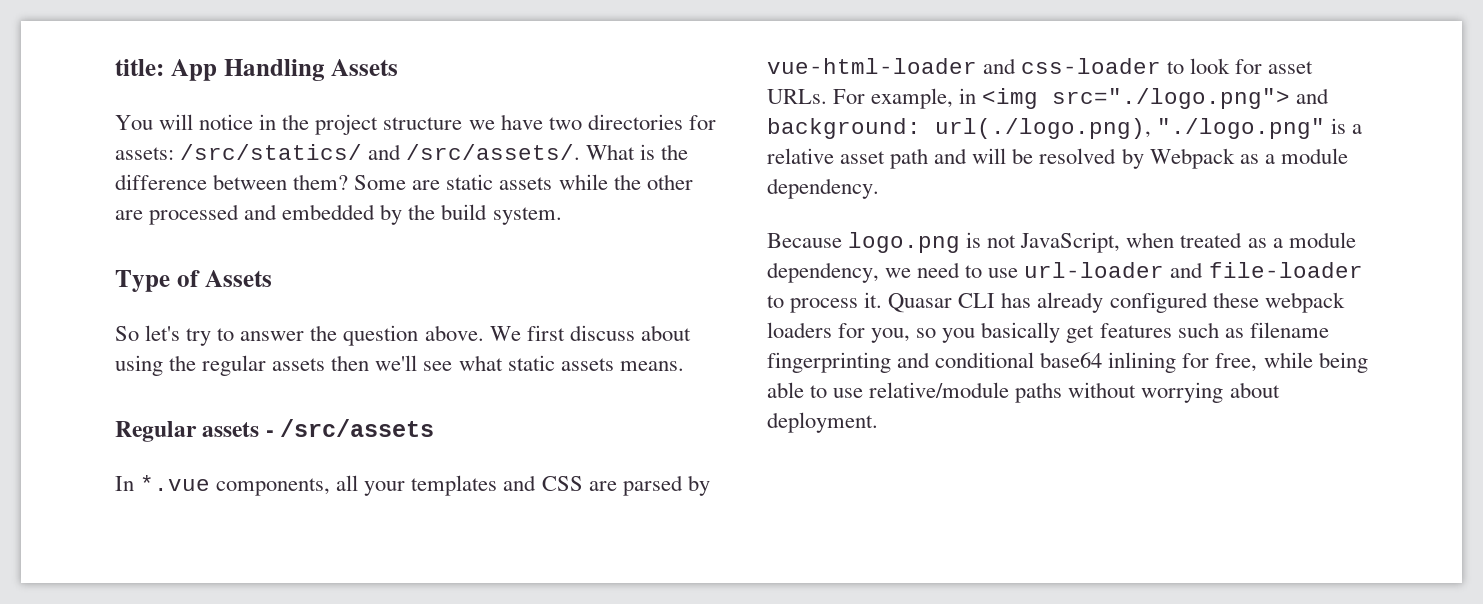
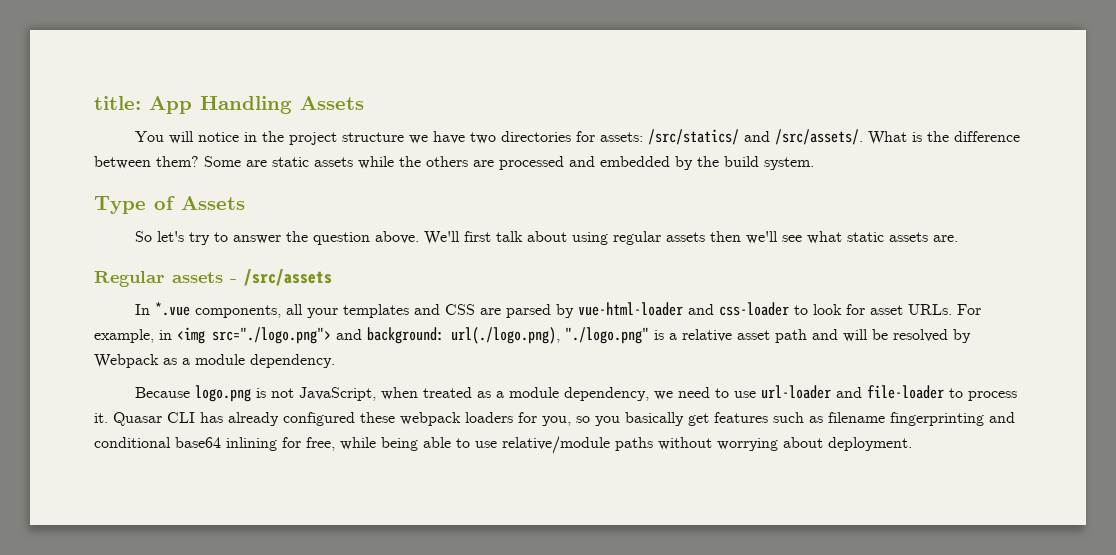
- Some are static assets while the other are processed and embedded by the build system.
+ Some are static assets while the others are processed and embedded by the build system.
- We first discuss about using the regular assets then we'll see what static assets means.
+ We'll first talk about using regular assets then we'll see what static assets are.

